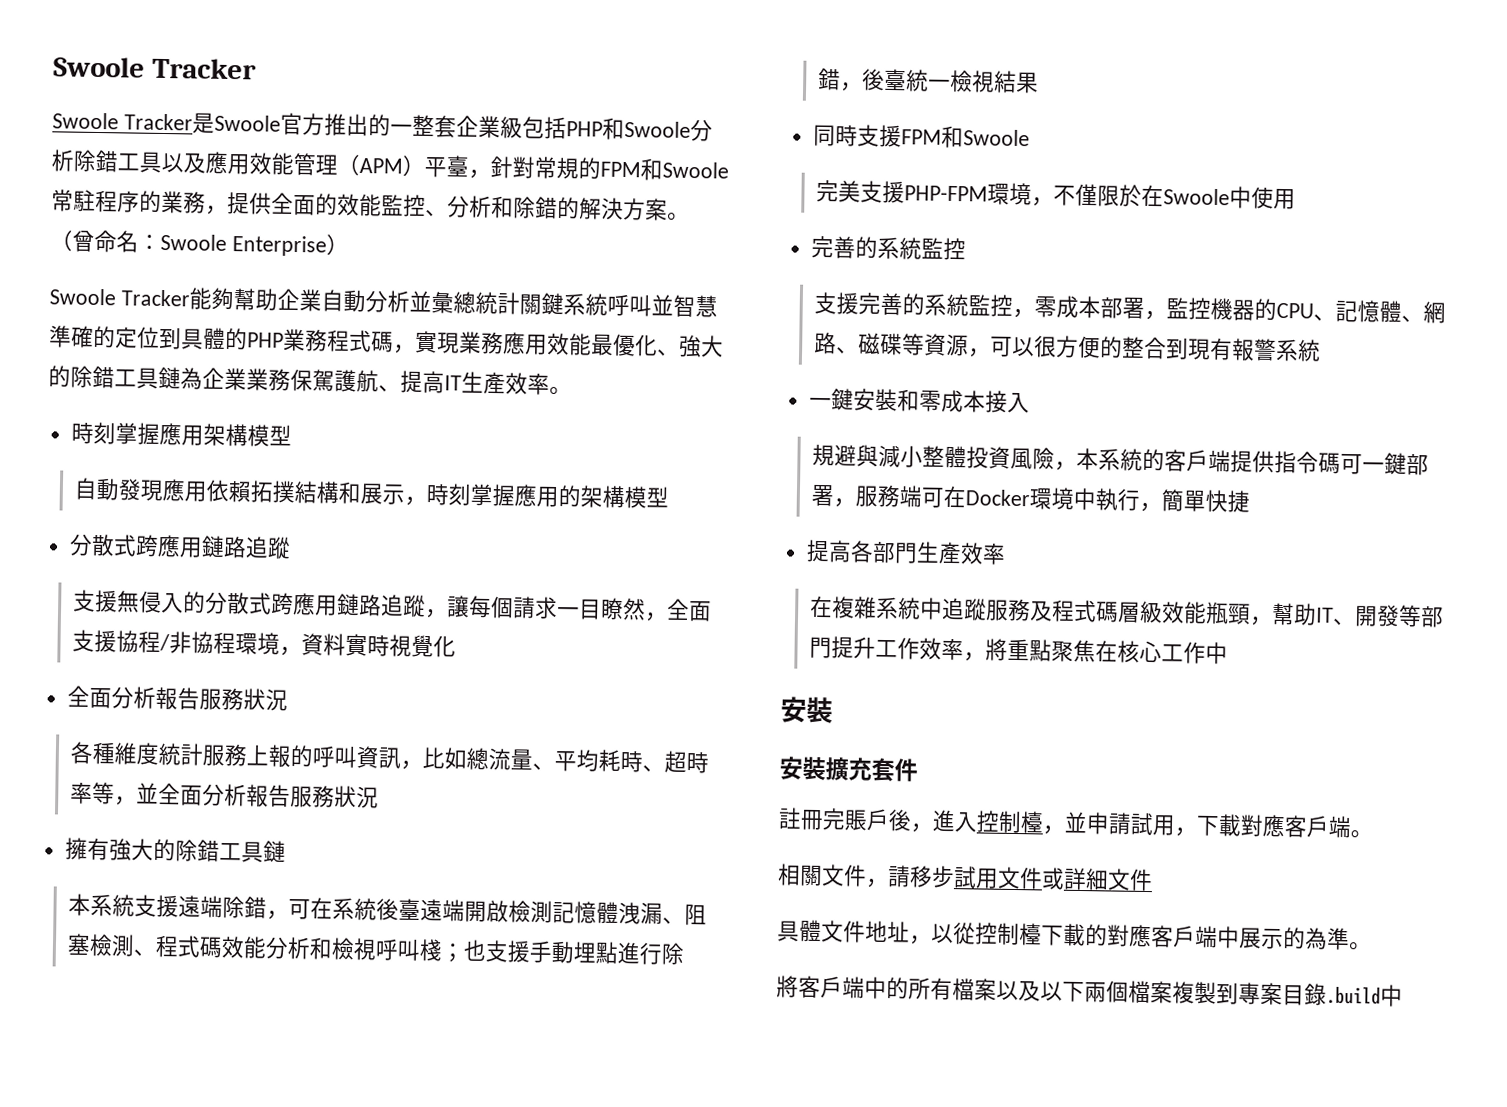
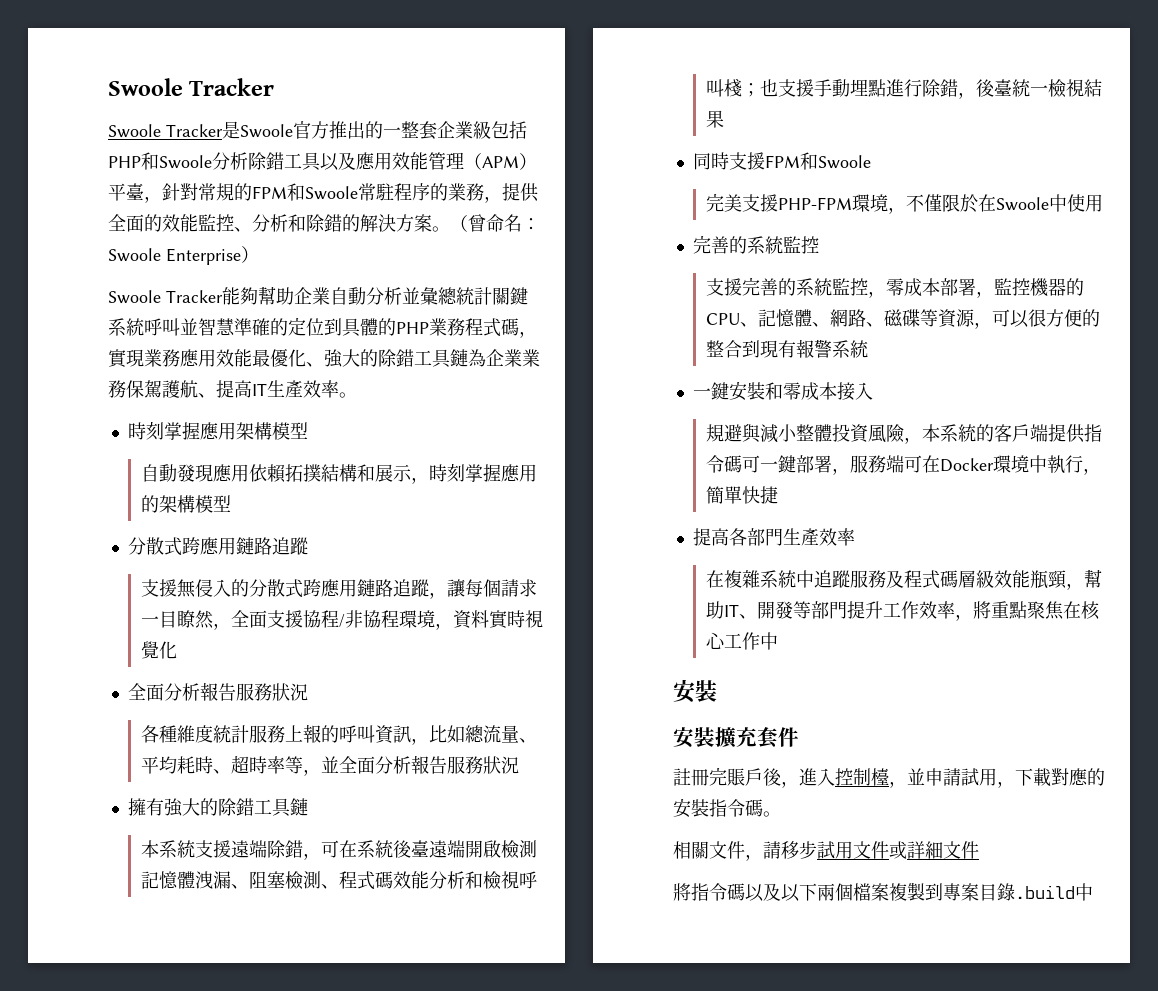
- 註冊完賬戶後，進入控制檯，並申請試用，下載對應客戶端。
+ 註冊完賬戶後，進入控制檯，並申請試用，下載對應的安裝指令碼。
- 具體文件地址，以從控制檯下載的對應客戶端中展示的為準。
- 將客戶端中的所有檔案以及以下兩個檔案複製到專案目錄.build中
+ 將指令碼以及以下兩個檔案複製到專案目錄.build中

